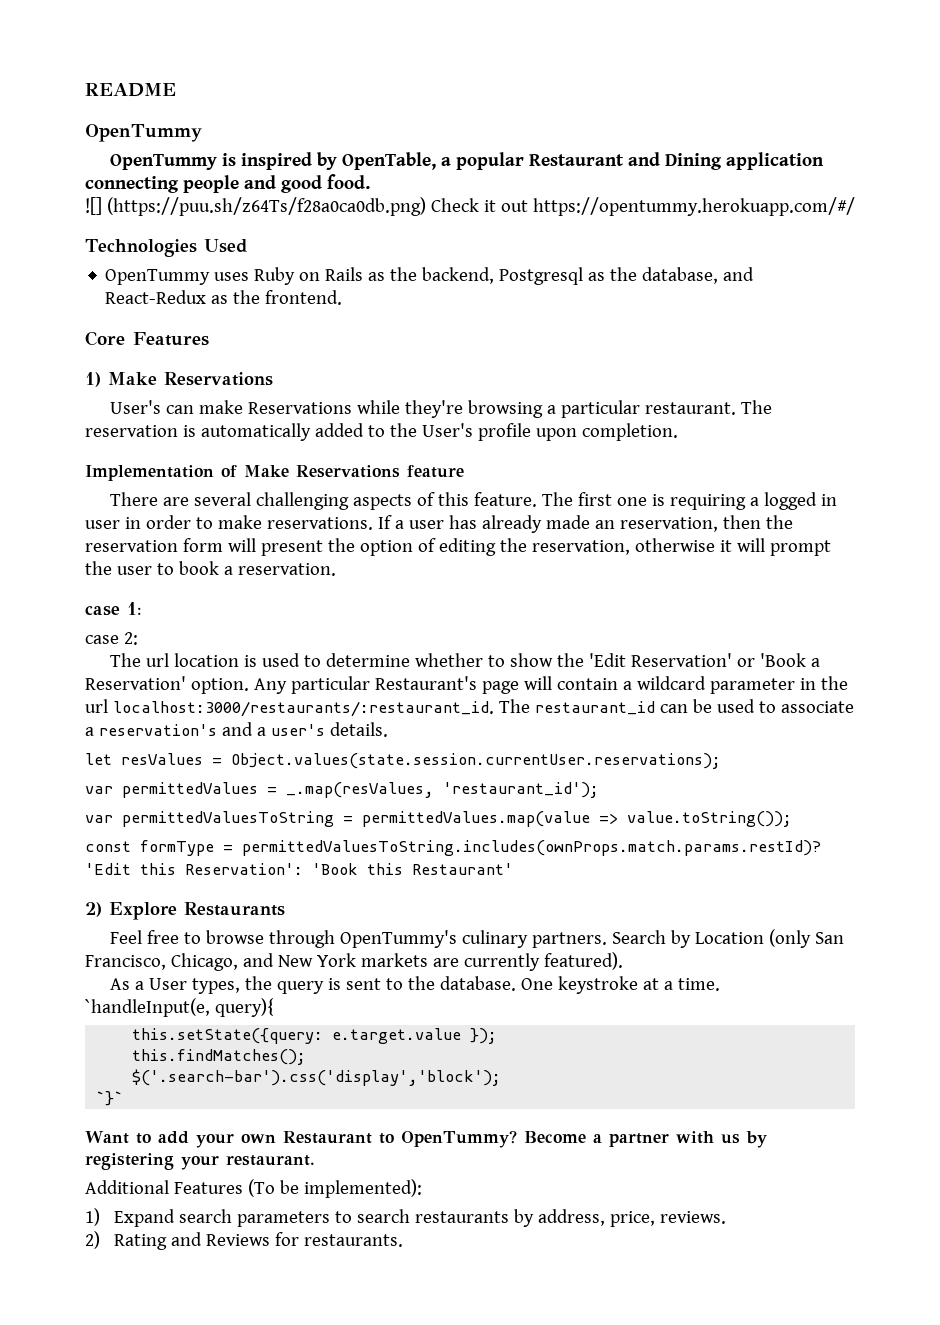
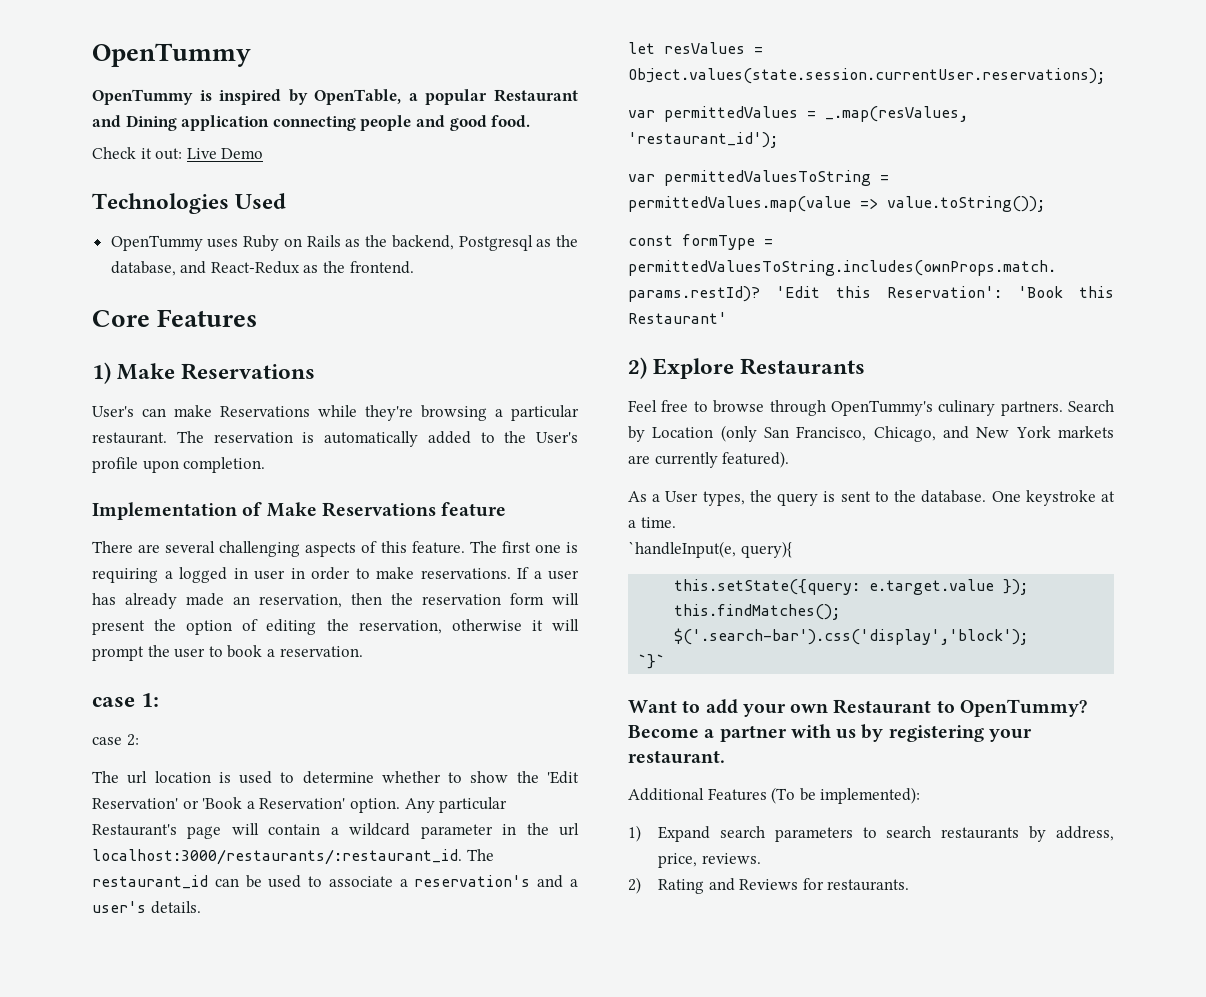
- README
- ![] (https://puu.sh/z64Ts/f28a0ca0db.png) Check it out https://opentummy.herokuapp.com/#/
+ Check it out: Live Demo

